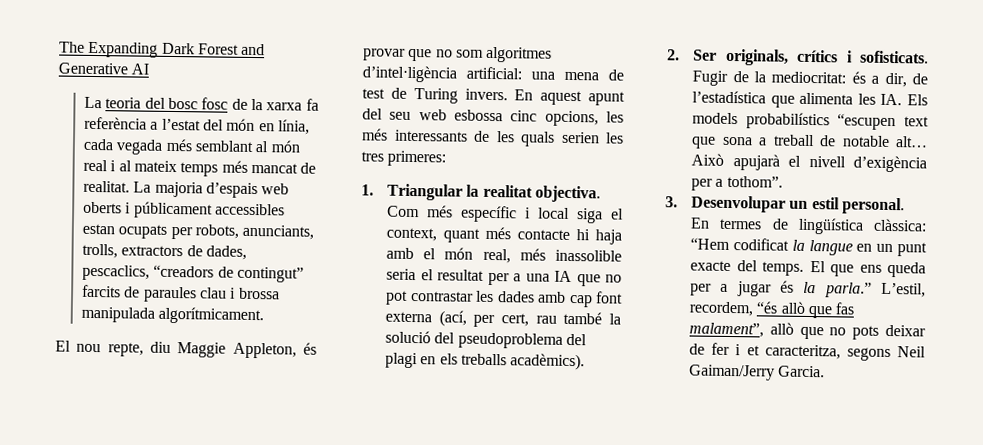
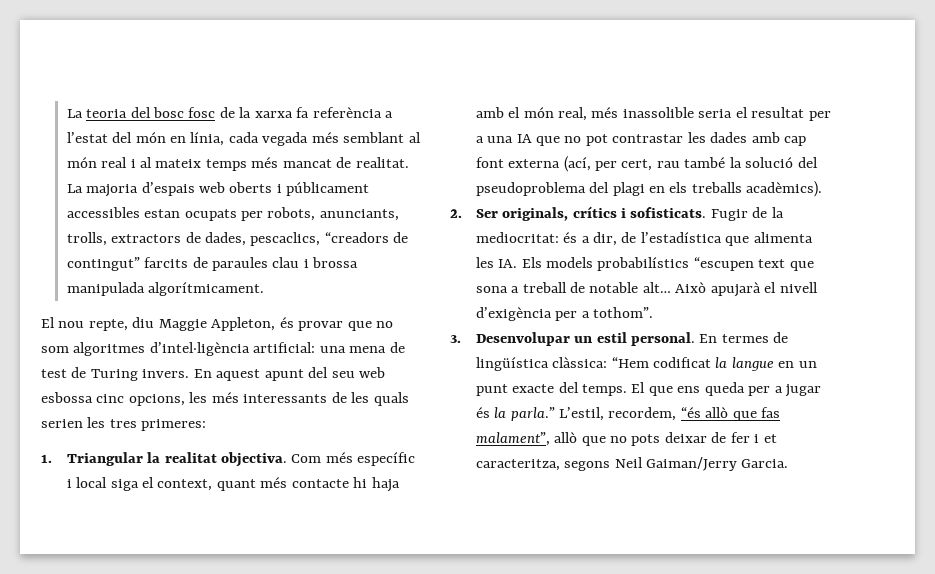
- The Expanding Dark Forest and Generative AI

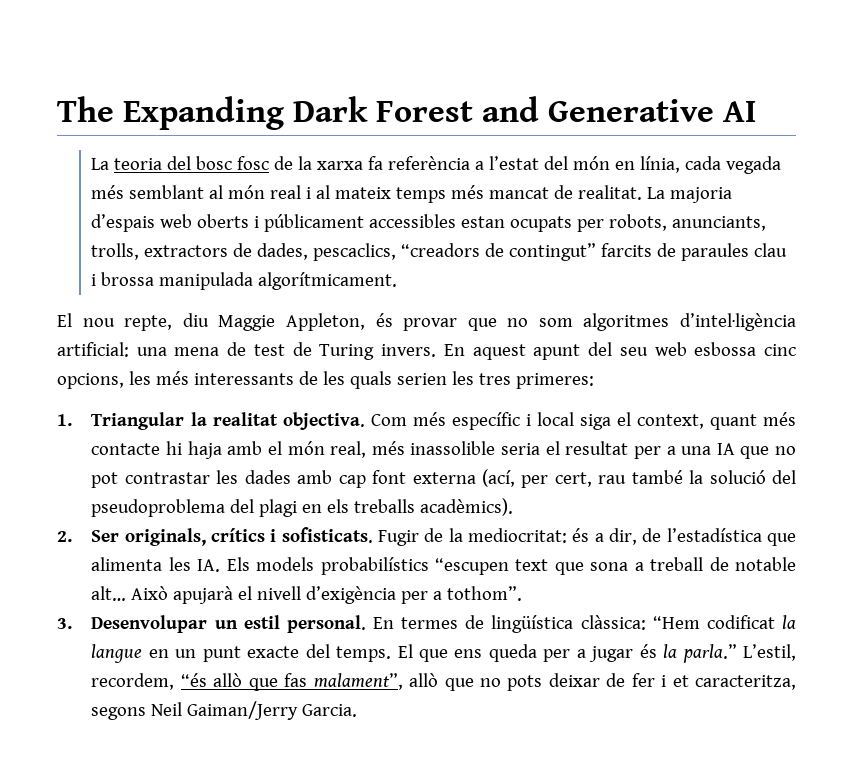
+ The Expanding Dark Forest and Generative AI

